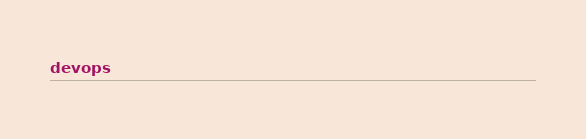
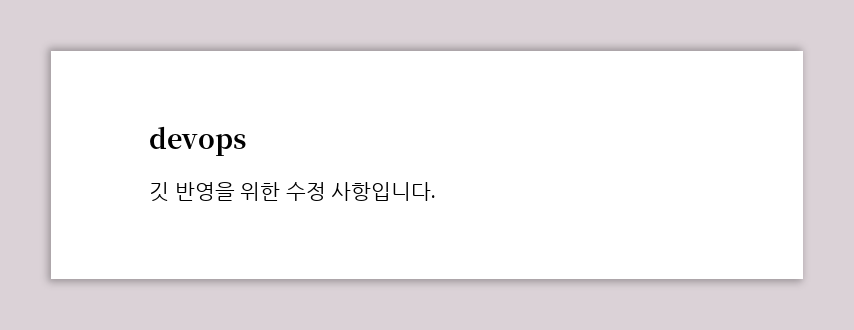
+ 깃 반영을 위한 수정 사항입니다.

